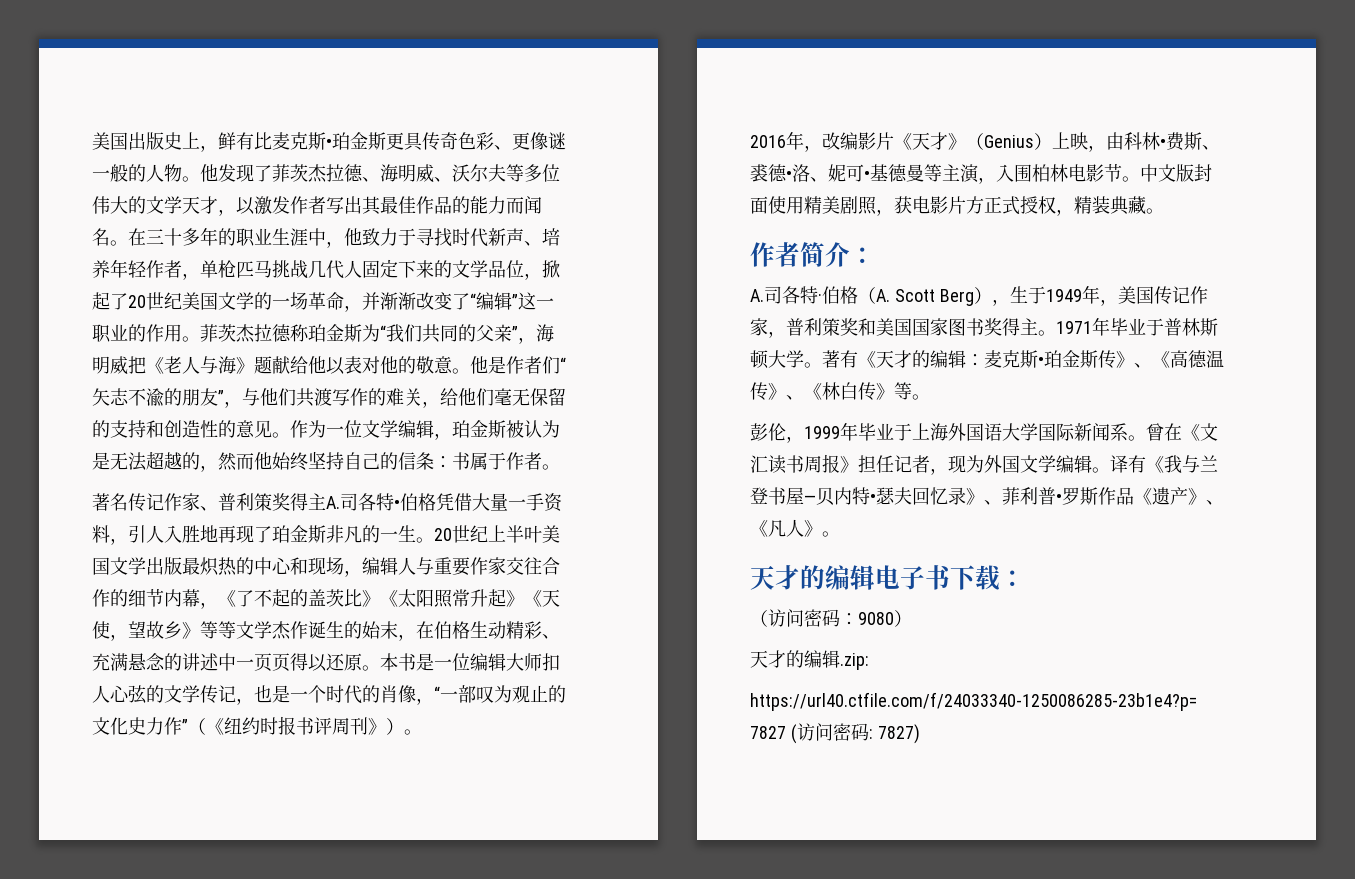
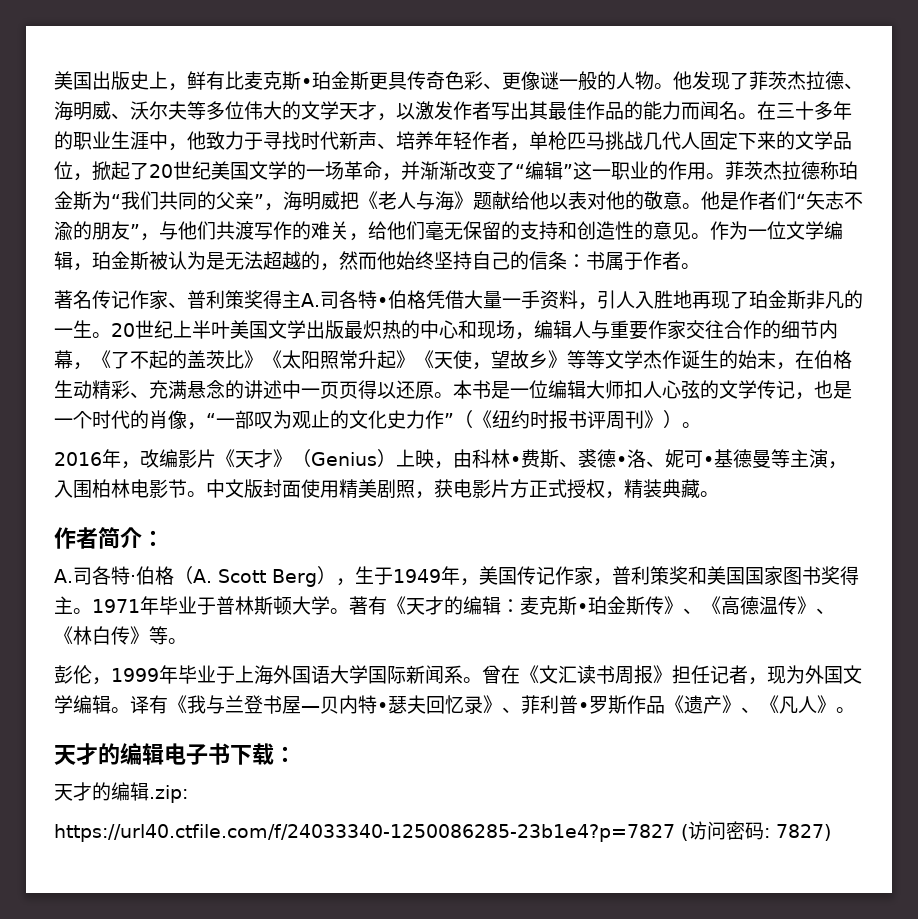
- （访问密码：9080）

